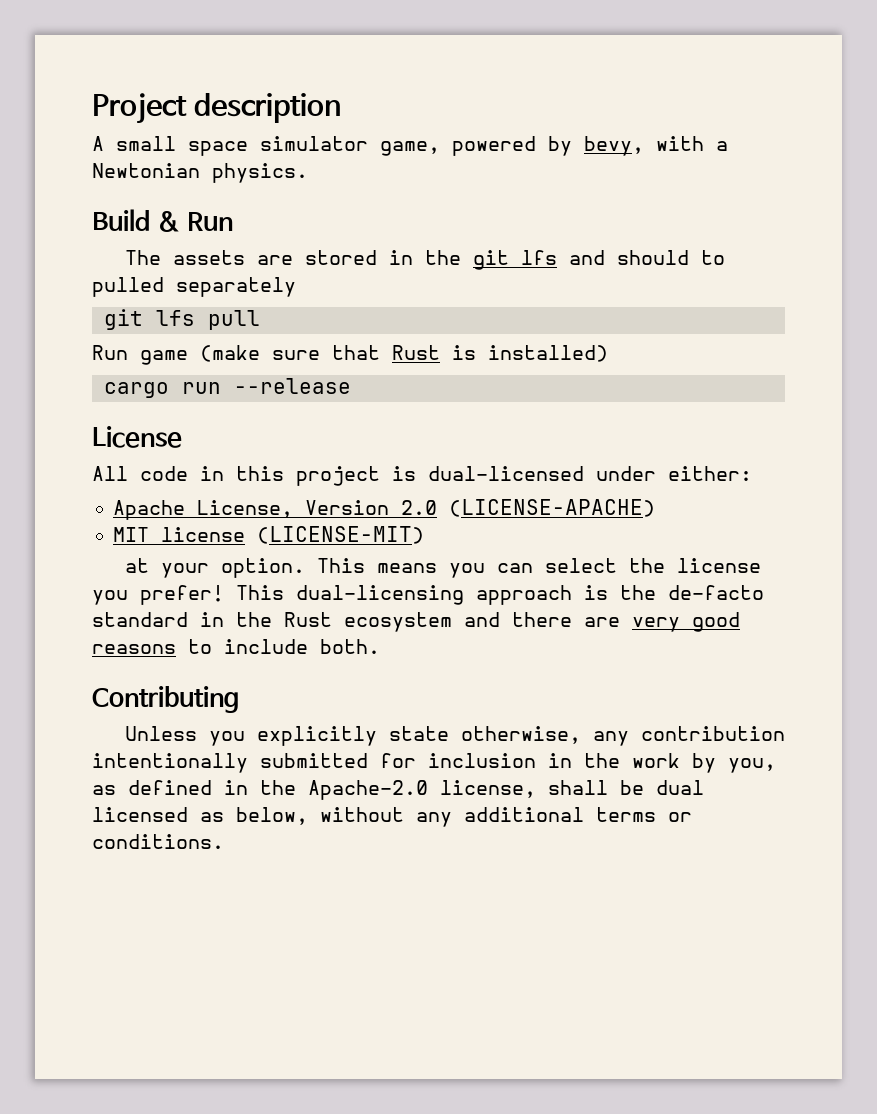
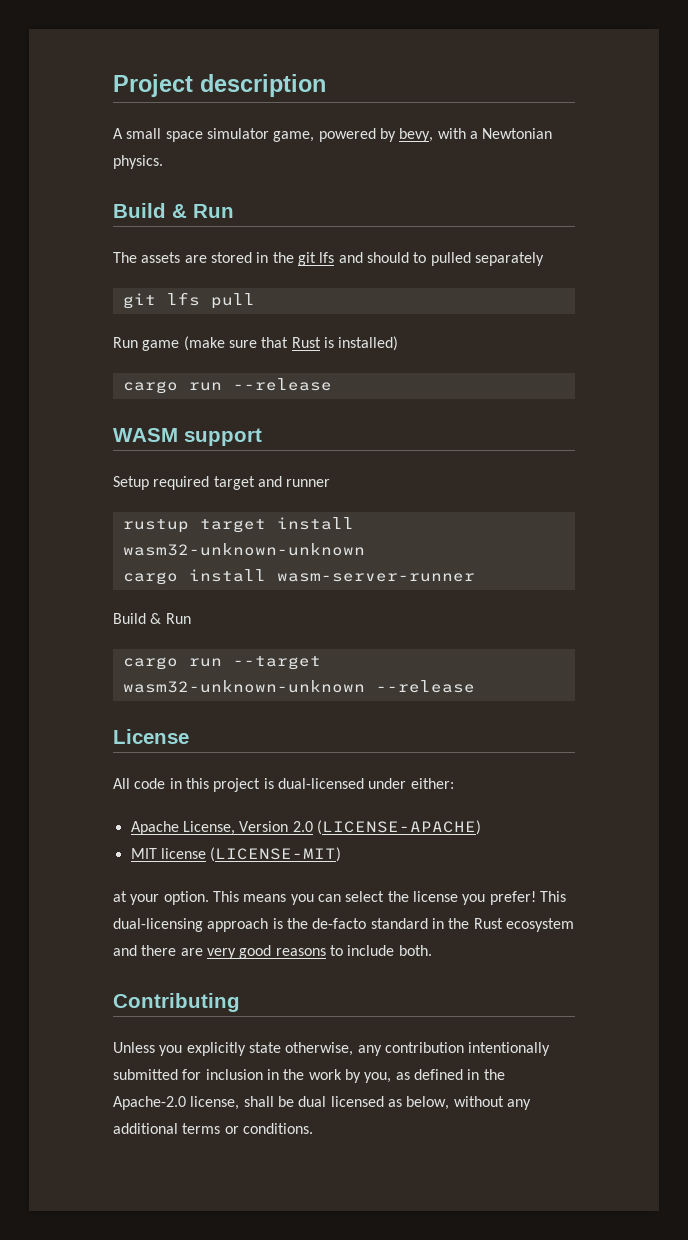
+ WASM support
+ Setup required target and runner
+ rustup target install wasm32-unknown-unknown
+ cargo install wasm-server-runner
+ Build & Run
+ cargo run --target wasm32-unknown-unknown --release

